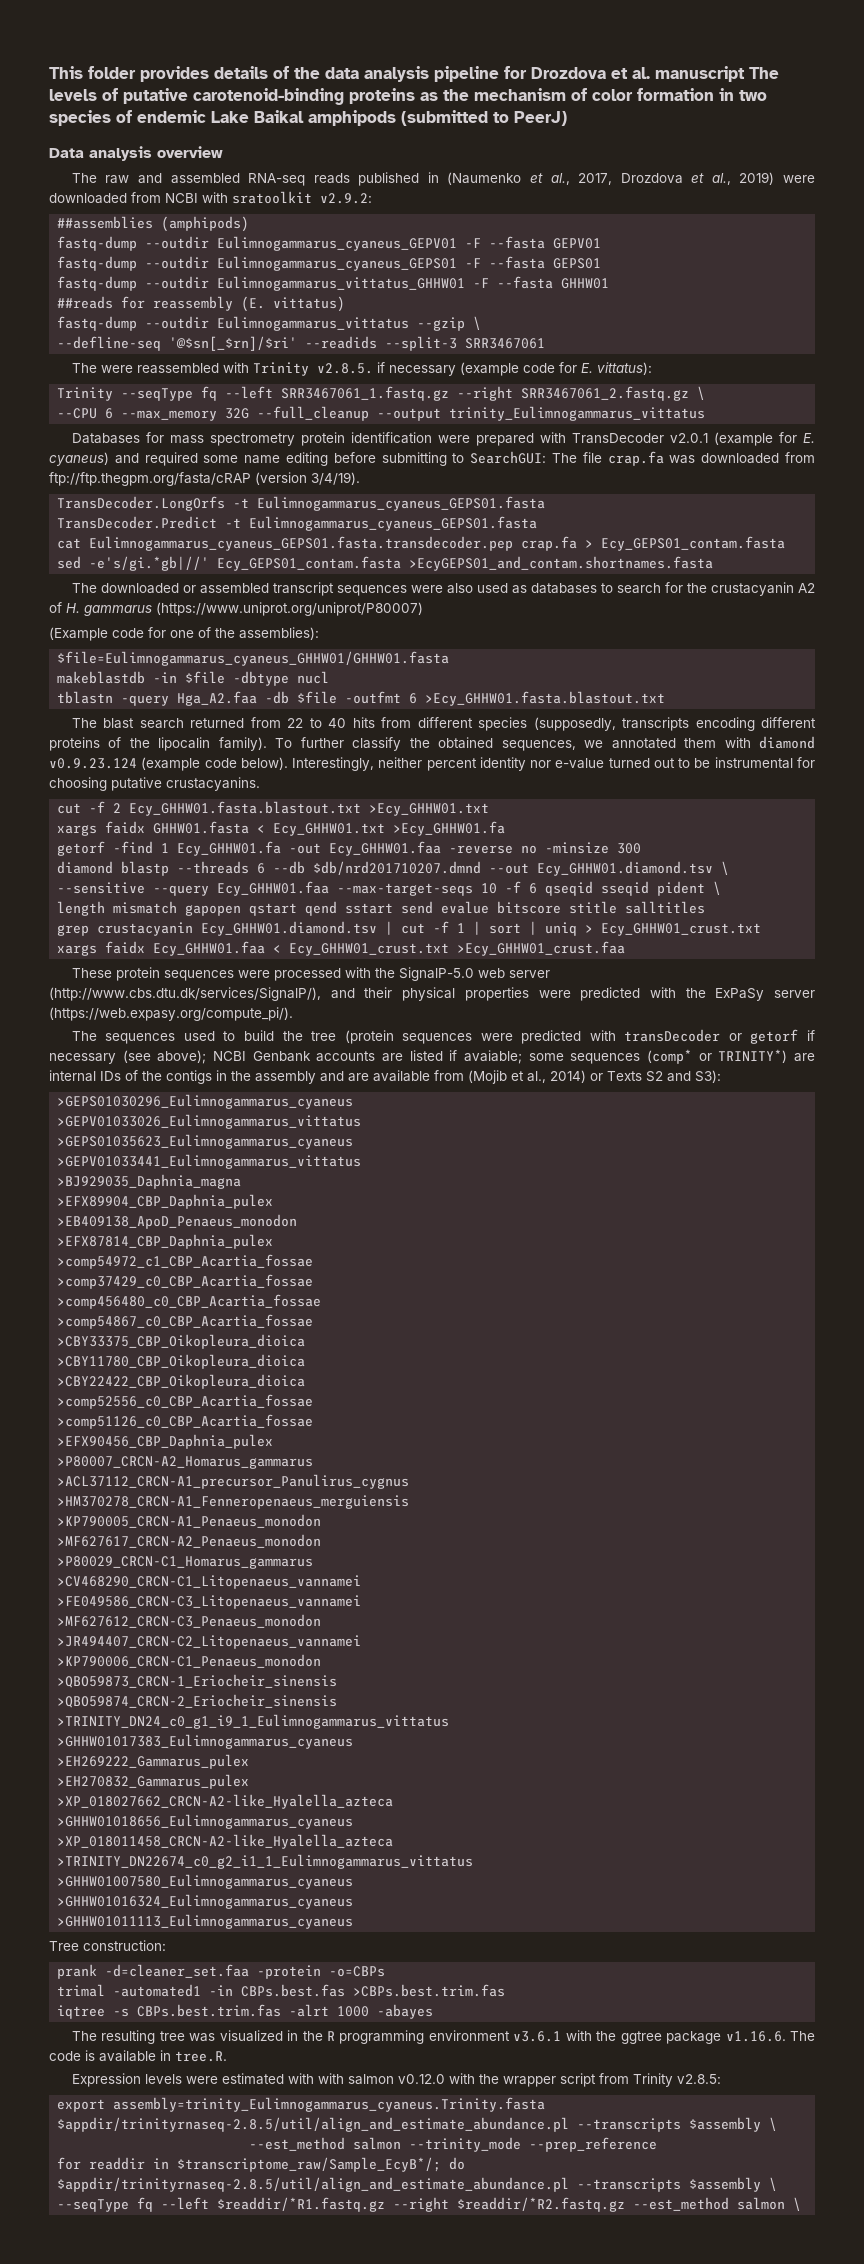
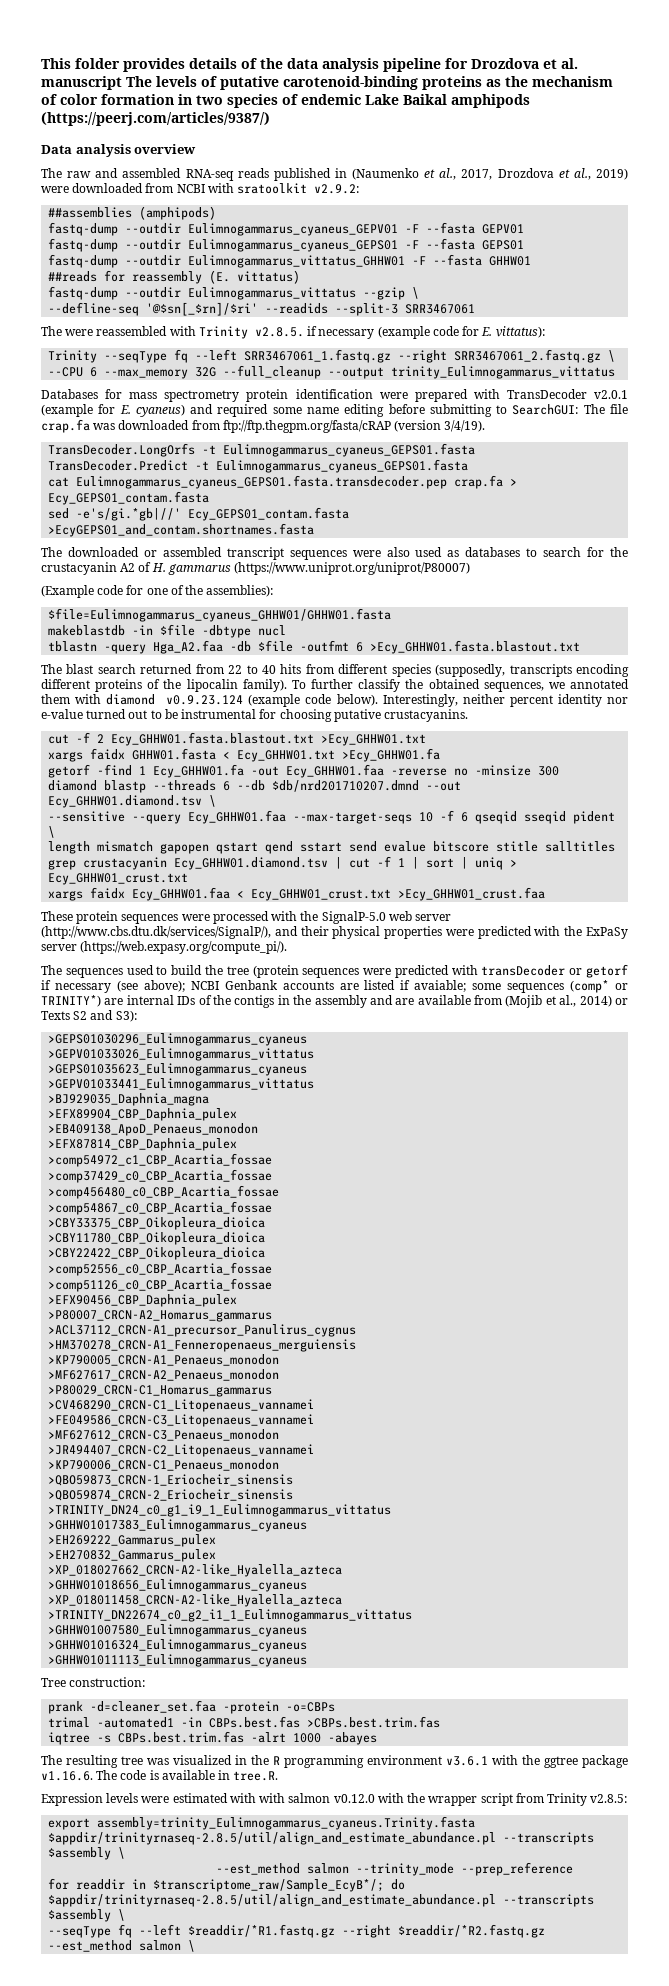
- This folder provides details of the data analysis pipeline for Drozdova et al. manuscript The levels of putative carotenoid-binding proteins as the mechanism of color formation in two species of endemic Lake Baikal amphipods (submitted to PeerJ)
+ This folder provides details of the data analysis pipeline for Drozdova et al. manuscript The levels of putative carotenoid-binding proteins as the mechanism of color formation in two species of endemic Lake Baikal amphipods (https://peerj.com/articles/9387/)

